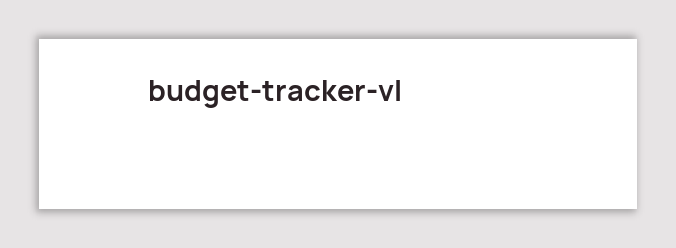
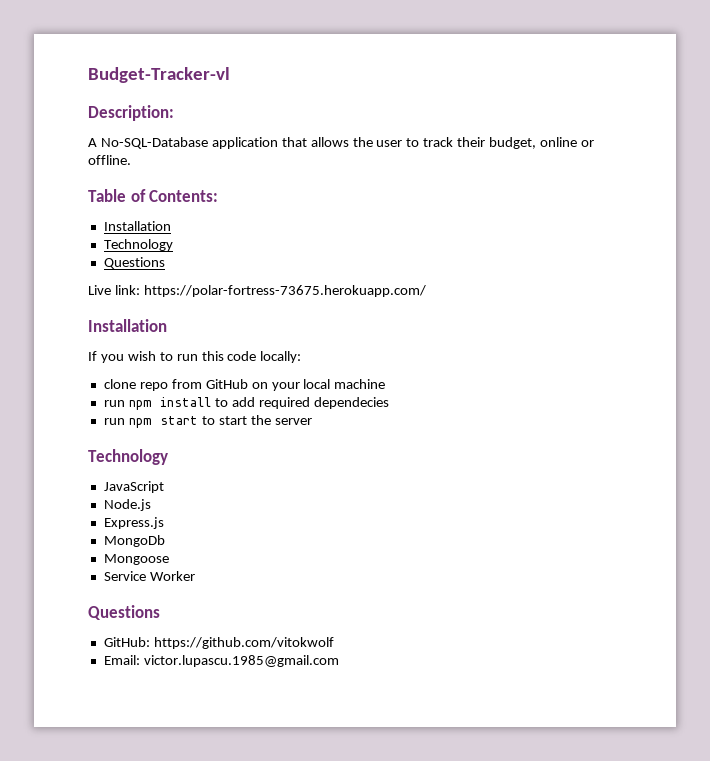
- budget-tracker-vl
+ Budget-Tracker-vl
+ Description:
+ A No-SQL-Database application that allows the user to track their budget, online or offline.
+ Table of Contents:
+ Installation
+ Technology
+ Questions
+ Live link: https://polar-fortress-73675.herokuapp.com/
+ Installation
+ If you wish to run this code locally:
+ clone repo from GitHub on your local machine
+ run npm install to add required dependecies
+ run npm start to start the server
+ Technology
+ JavaScript
+ Node.js
+ Express.js
+ MongoDb
+ Mongoose
+ Service Worker
+ Questions
+ GitHub: https://github.com/vitokwolf
+ Email: victor.lupascu.1985@gmail.com

